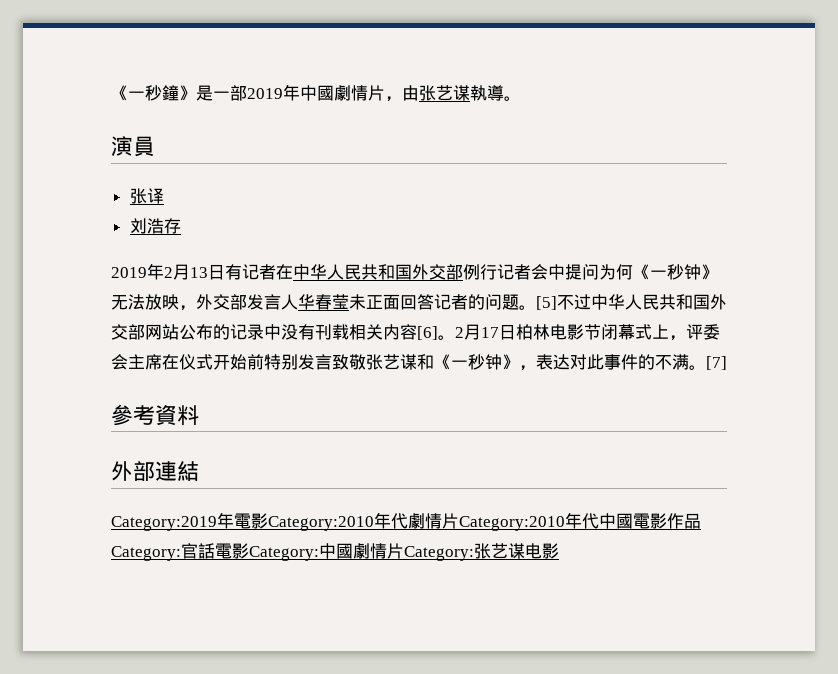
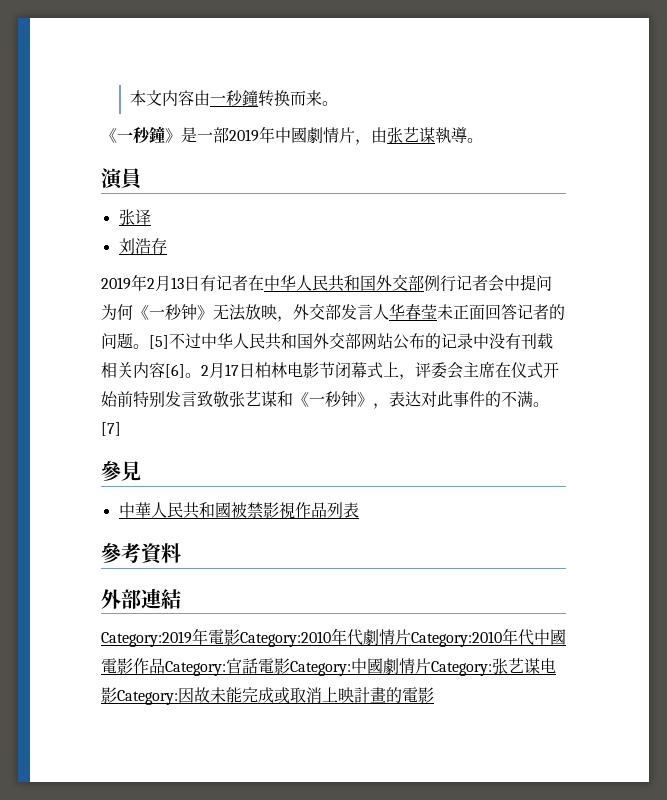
+ 本文内容由一秒鐘转换而来。
+ 參見
+ 中華人民共和國被禁影視作品列表
- Category:2019年電影Category:2010年代劇情片Category:2010年代中國電影作品Category:官話電影Category:中國劇情片Category:张艺谋电影
+ Category:2019年電影Category:2010年代劇情片Category:2010年代中國電影作品Category:官話電影Category:中國劇情片Category:张艺谋电影Category:因故未能完成或取消上映計畫的電影

